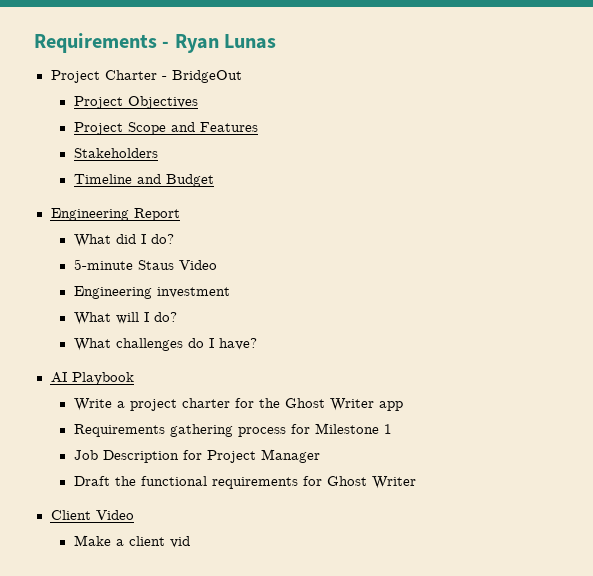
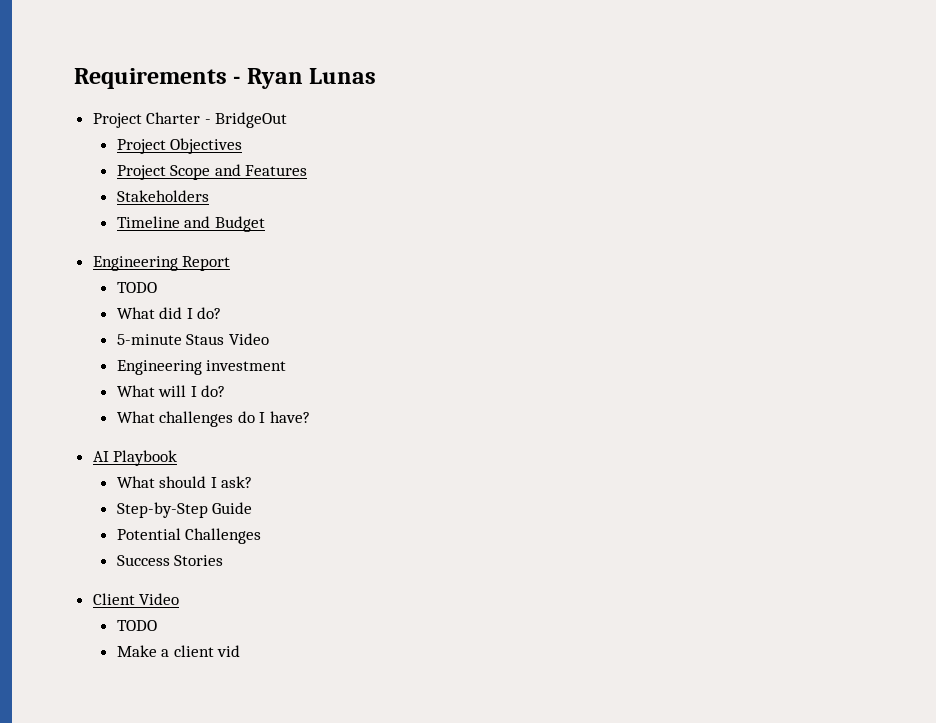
  Engineering Report
+ TODO
- Write a project charter for the Ghost Writer app
- Requirements gathering process for Milestone 1
- Job Description for Project Manager
- Draft the functional requirements for Ghost Writer
+ What should I ask?
+ Step-by-Step Guide
+ Potential Challenges
+ Success Stories
  Client Video
+ TODO

